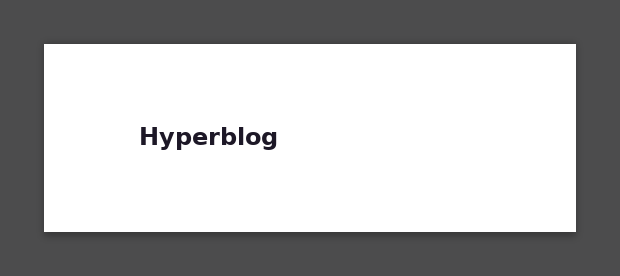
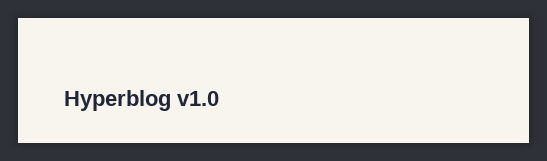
- Hyperblog
+ Hyperblog v1.0

